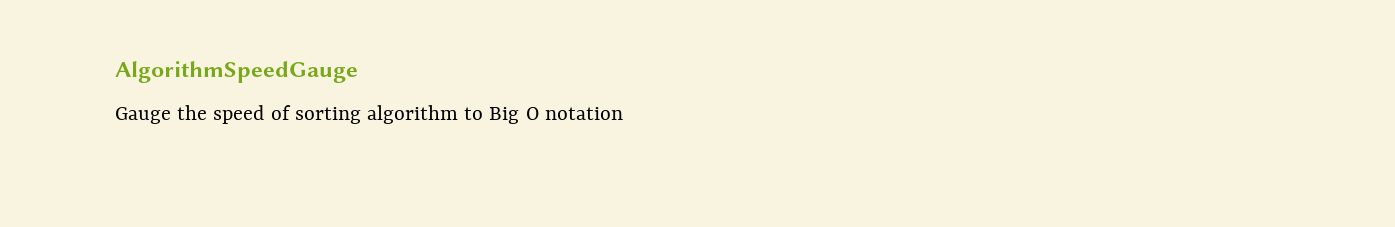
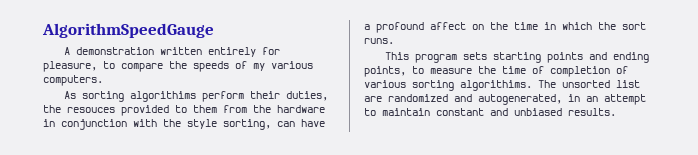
- Gauge the speed of sorting algorithm to Big O notation
+ A demonstration written entirely for pleasure, to compare the speeds of my various computers.
+ As sorting algorithims perform their duties, the resouces provided to them from the hardware in conjunction with the style sorting, can have a profound affect on the time in which the sort runs.
+ This program sets starting points and ending points, to measure the time of completion of various sorting algorithims. The unsorted list are randomized and autogenerated, in an attempt to maintain constant and unbiased results.

